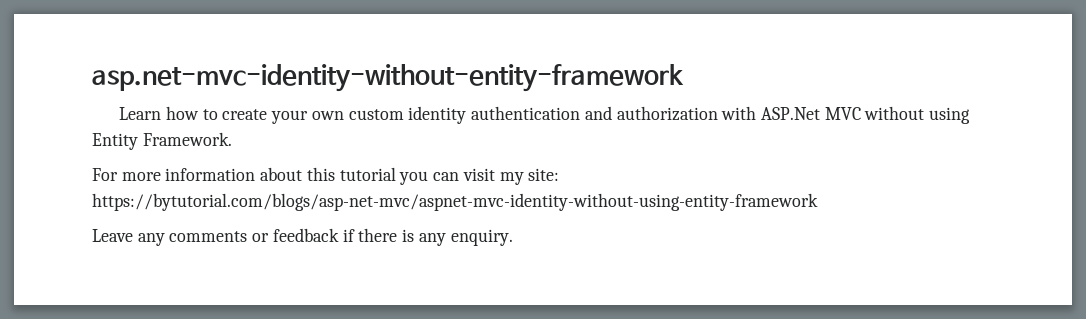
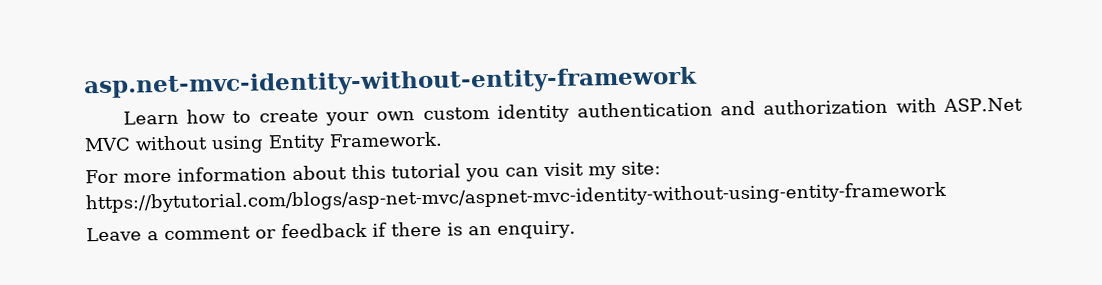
- Leave any comments or feedback if there is any enquiry.
+ Leave a comment or feedback if there is an enquiry.

